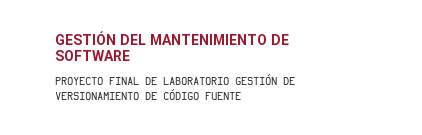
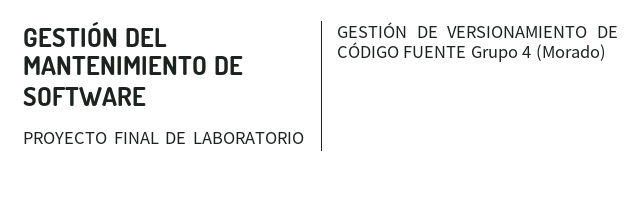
- PROYECTO FINAL DE LABORATORIO GESTIÓN DE VERSIONAMIENTO DE CÓDIGO FUENTE
+ PROYECTO FINAL DE LABORATORIO GESTIÓN DE VERSIONAMIENTO DE CÓDIGO FUENTE Grupo 4 (Morado)

